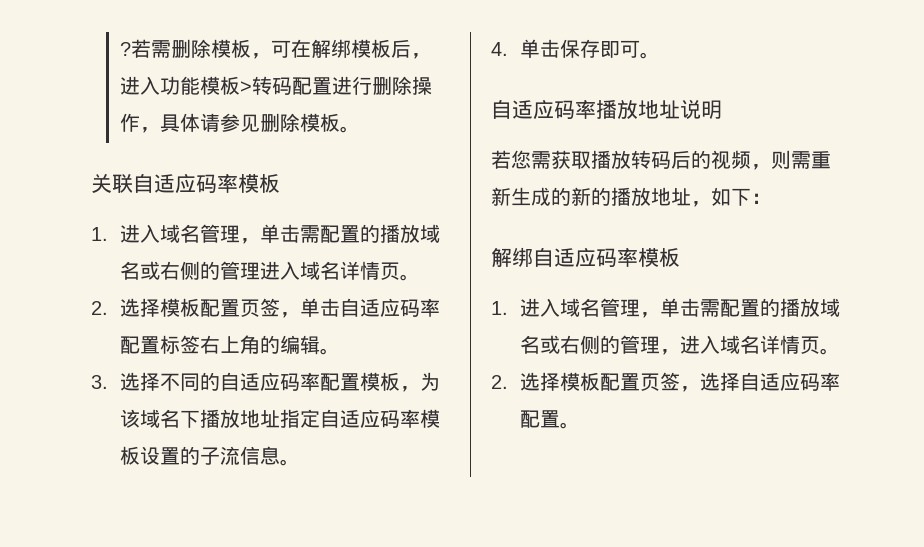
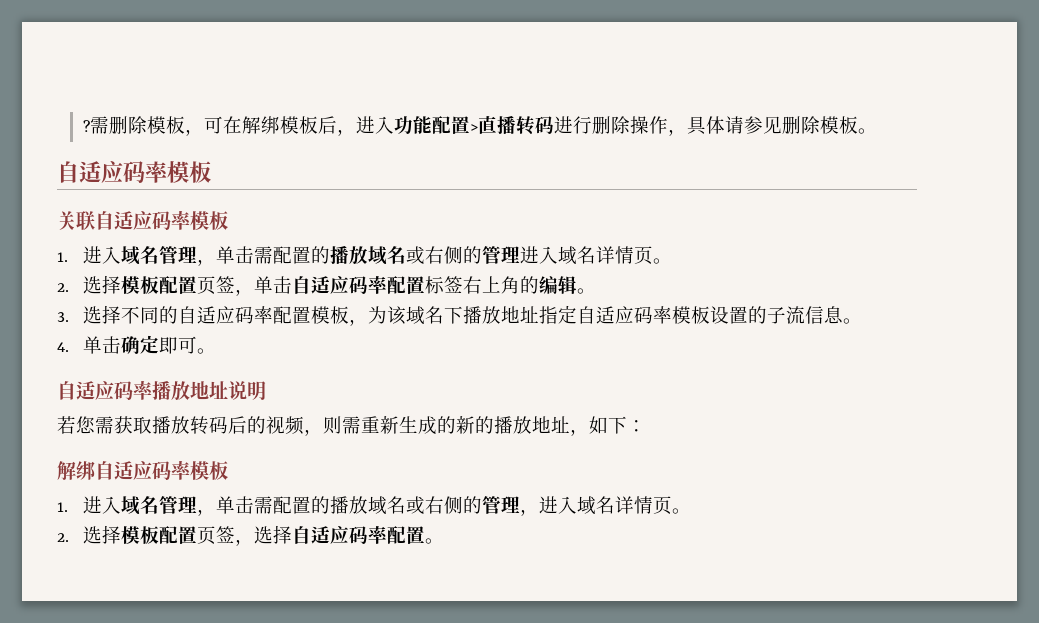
- 若需删除模板，可在解绑模板后，进入功能模板>转码配置进行删除操作，具体请参见删除模板。
+ 需删除模板，可在解绑模板后，进入功能配置>直播转码进行删除操作，具体请参见删除模板。
+ 自适应码率模板
- 4.单击保存即可。
+ 4.单击确定即可。

